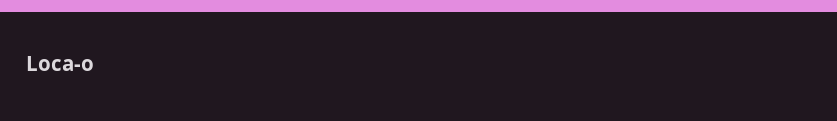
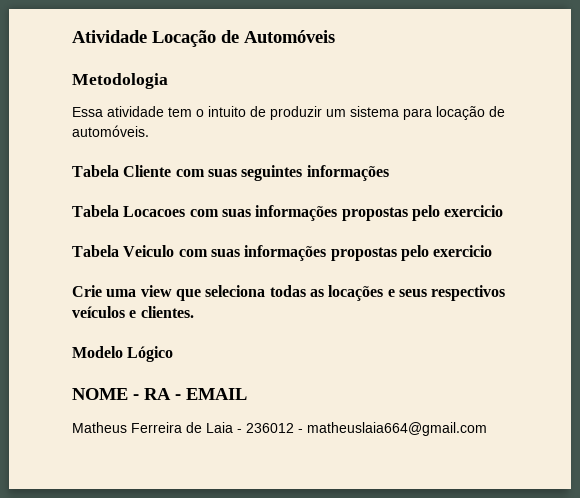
- Loca-o
+ Atividade Locação de Automóveis
+ Metodologia
+ Essa atividade tem o intuito de produzir um sistema para locação de automóveis.
+ Tabela Cliente com suas seguintes informações
+ Tabela Locacoes com suas informações propostas pelo exercicio
+ Tabela Veiculo com suas informações propostas pelo exercicio
+ Crie uma view que seleciona todas as locações e seus respectivos veículos e clientes.
+ Modelo Lógico
+ NOME - RA - EMAIL
+ Matheus Ferreira de Laia - 236012 - matheuslaia664@gmail.com

